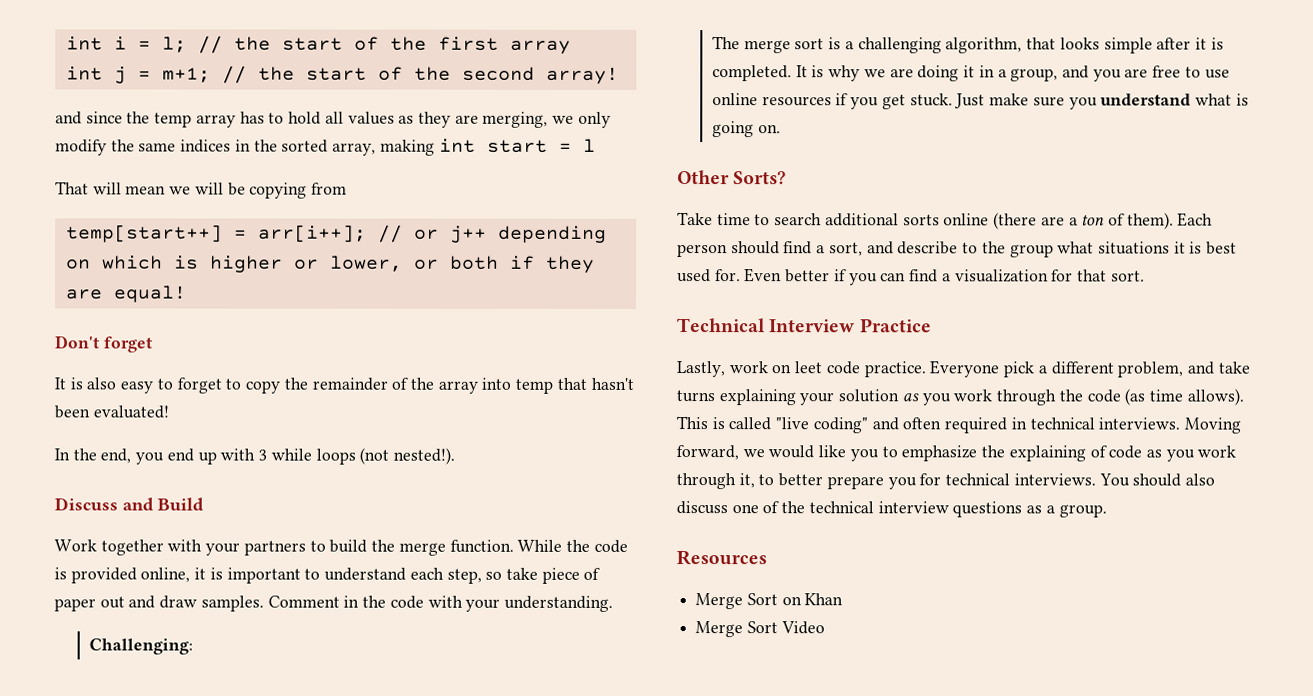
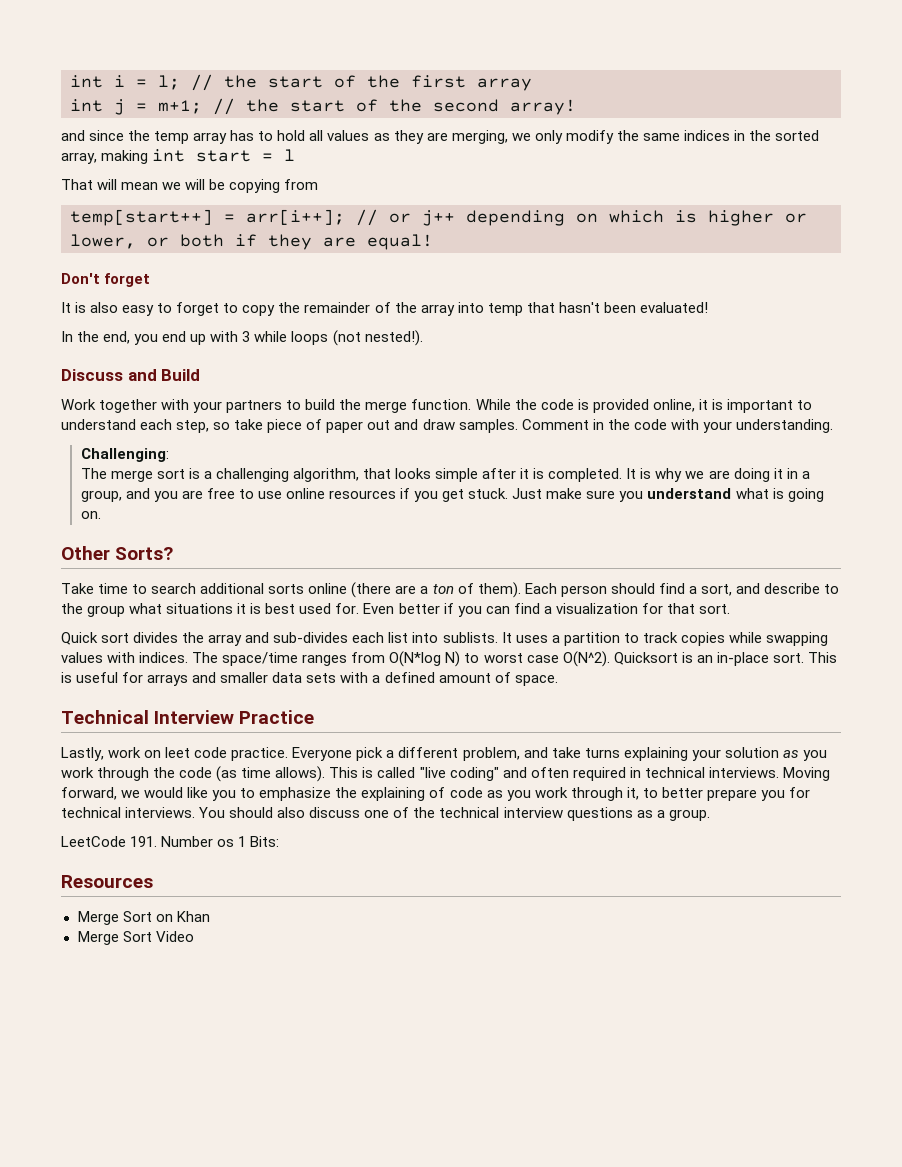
+ Quick sort divides the array and sub-divides each list into sublists. It uses a partition to track copies while swapping values with indices. The space/time ranges from O(N*log N) to worst case O(N^2). Quicksort is an in-place sort. This is useful for arrays and smaller data sets with a defined amount of space.
+ LeetCode 191. Number os 1 Bits:

